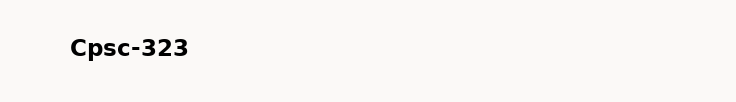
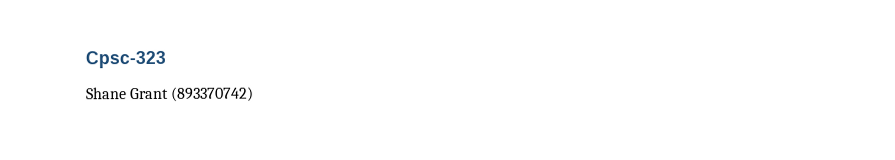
+ Shane Grant (893370742)

